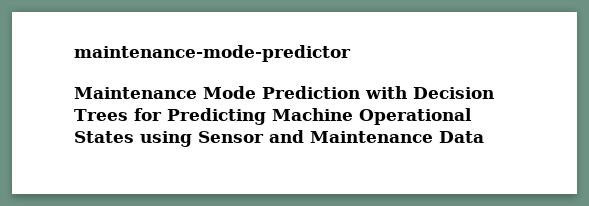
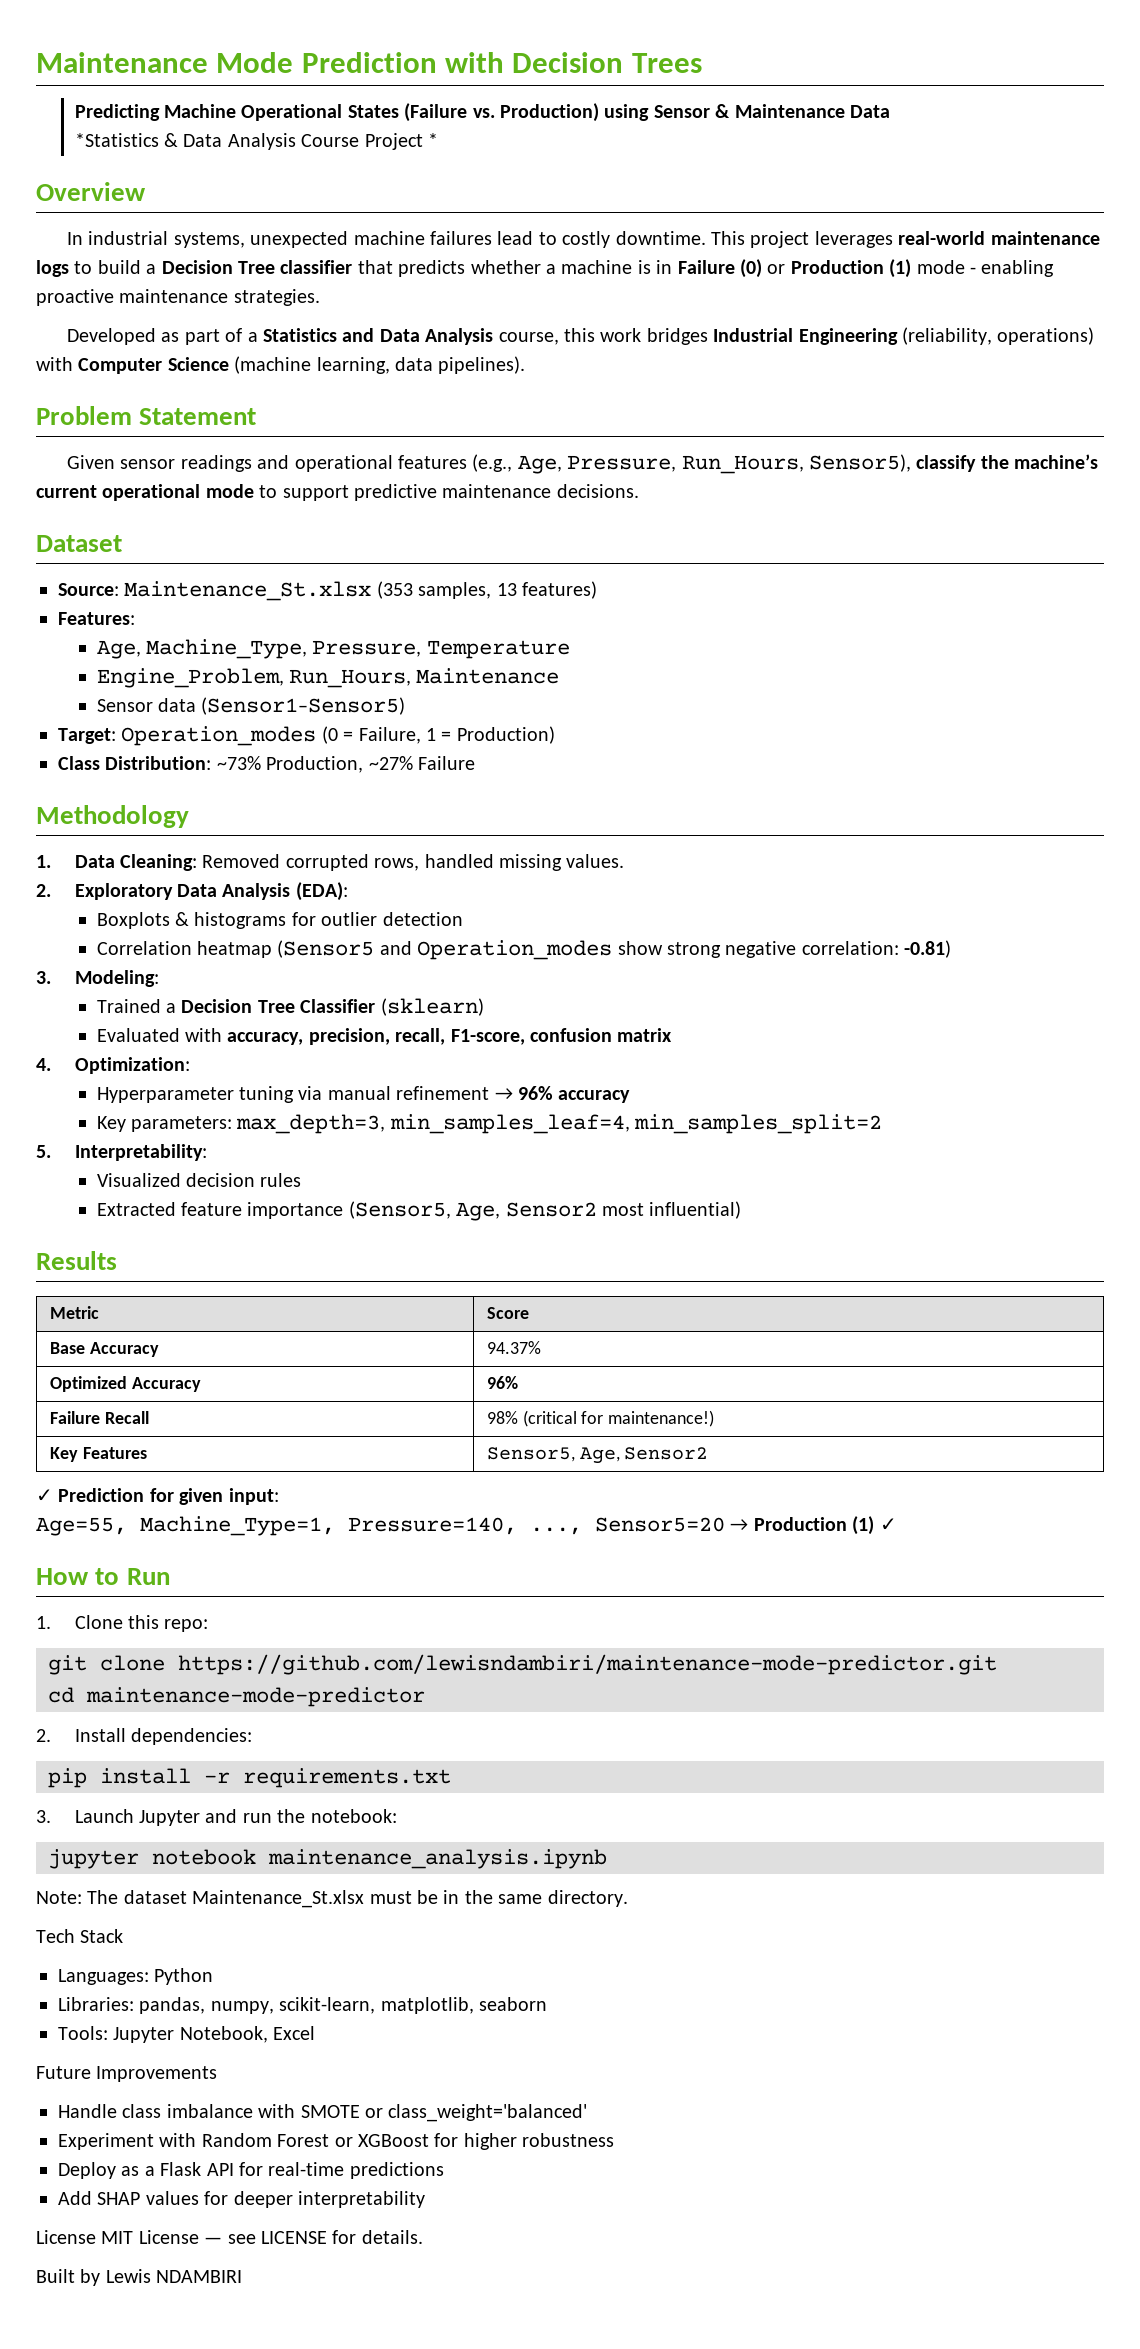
- maintenance-mode-predictor
- Maintenance Mode Prediction with Decision Trees for Predicting Machine Operational States using Sensor and Maintenance Data
+ Maintenance Mode Prediction with Decision Trees
+ Predicting Machine Operational States (Failure vs. Production) using Sensor & Maintenance Data
+ *Statistics & Data Analysis Course Project *
+ Overview
+ In industrial systems, unexpected machine failures lead to costly downtime. This project leverages real-world maintenance logs to build a Decision Tree classifier that predicts whether a machine is in Failure (0) or Production (1) mode - enabling proactive maintenance strategies.
+ Developed as part of a Statistics and Data Analysis course, this work bridges Industrial Engineering (reliability, operations) with Computer Science (machine learning, data pipelines).
+ Problem Statement
+ Given sensor readings and operational features (e.g., Age, Pressure, Run_Hours, Sensor5), classify the machine’s current operational mode to support predictive maintenance decisions.
+ Dataset
+ Source: Maintenance_St.xlsx (353 samples, 13 features)
+ Features:
+ Age, Machine_Type, Pressure, Temperature
+ Engine_Problem, Run_Hours, Maintenance
+ Sensor data (Sensor1–Sensor5)
+ Target: Operation_modes (0 = Failure, 1 = Production)
+ Class Distribution: ~73% Production, ~27% Failure
+ Methodology
+ 1. Data Cleaning: Removed corrupted rows, handled missing values.
+ 2. Exploratory Data Analysis (EDA):
+ Boxplots & histograms for outlier detection
+ Correlation heatmap (Sensor5 and Operation_modes show strong negative correlation: -0.81)
+ 3. Modeling:
+ Trained a Decision Tree Classifier (sklearn)
+ Evaluated with accuracy, precision, recall, F1-score, confusion matrix
+ 4. Optimization:
+ Hyperparameter tuning via manual refinement → 96% accuracy
+ Key parameters: max_depth=3, min_samples_leaf=4, min_samples_split=2
+ 5. Interpretability:
+ Visualized decision rules
+ Extracted feature importance (Sensor5, Age, Sensor2 most influential)
+ Results
+ Metric | Score
+ Base Accuracy | 94.37%
+ Optimized Accuracy | 96%
+ Failure Recall | 98% (critical for maintenance!)
+ Key Features | Sensor5, Age, Sensor2
+ ✓ Prediction for given input:
+ Age=55, Machine_Type=1, Pressure=140, ..., Sensor5=20 → Production (1) ✓
+ How to Run
+ 1. Clone this repo:
+ git clone https://github.com/lewisndambiri/maintenance-mode-predictor.git
+ cd maintenance-mode-predictor
+ 2. Install dependencies:
+ pip install -r requirements.txt
+ 3. Launch Jupyter and run the notebook:
+ jupyter notebook maintenance_analysis.ipynb
+ Note: The dataset Maintenance_St.xlsx must be in the same directory.
+ Tech Stack
+ Languages: Python
+ Libraries: pandas, numpy, scikit-learn, matplotlib, seaborn
+ Tools: Jupyter Notebook, Excel
+ Future Improvements
+ Handle class imbalance with SMOTE or class_weight='balanced'
+ Experiment with Random Forest or XGBoost for higher robustness
+ Deploy as a Flask API for real-time predictions
+ Add SHAP values for deeper interpretability
+ License MIT License — see LICENSE for details.
+ Built by Lewis NDAMBIRI

